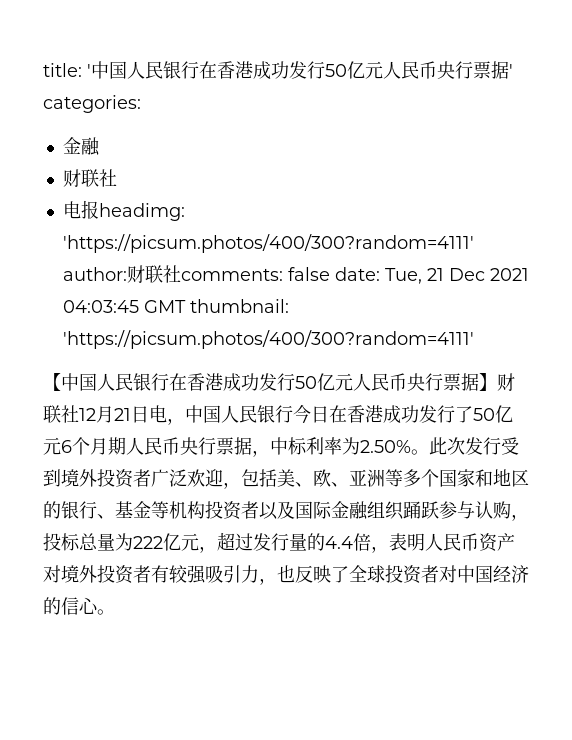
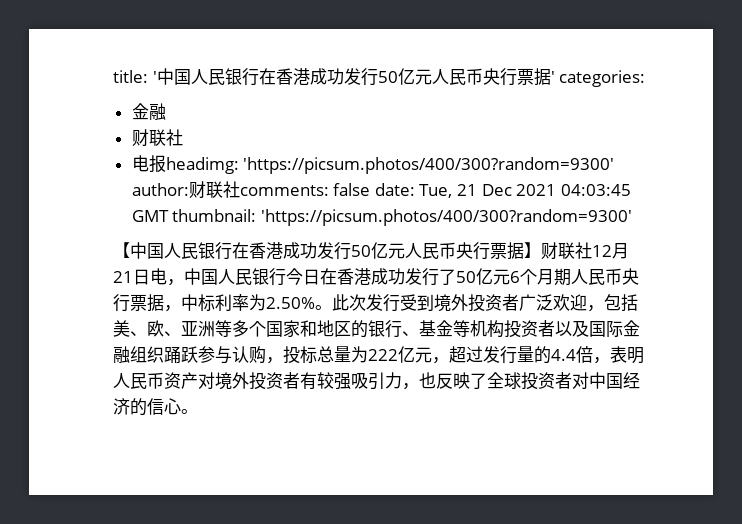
- 电报headimg: 'https://picsum.photos/400/300?random=4111' author:财联社comments: false date: Tue, 21 Dec 2021 04:03:45 GMT thumbnail: 'https://picsum.photos/400/300?random=4111'
+ 电报headimg: 'https://picsum.photos/400/300?random=9300' author:财联社comments: false date: Tue, 21 Dec 2021 04:03:45 GMT thumbnail: 'https://picsum.photos/400/300?random=9300'

